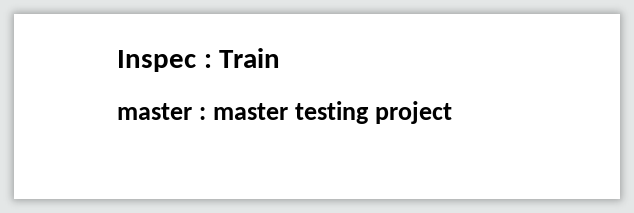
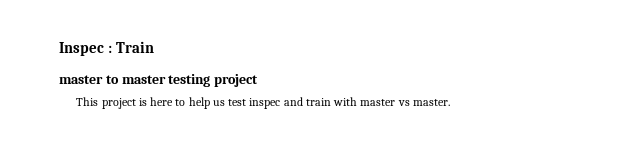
- master : master testing project
+ master to master testing project
+ This project is here to help us test inspec and train with master vs master.

